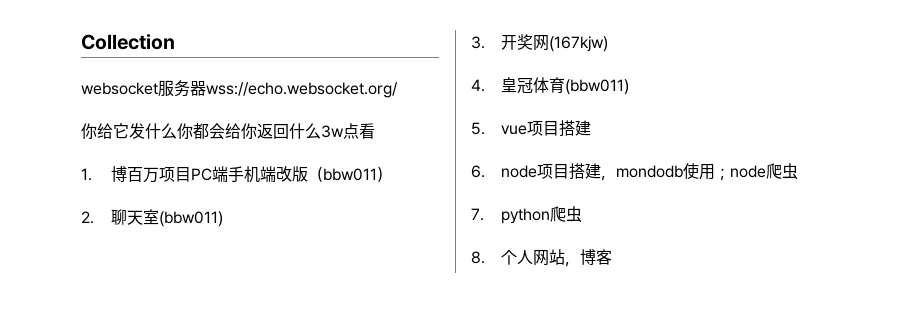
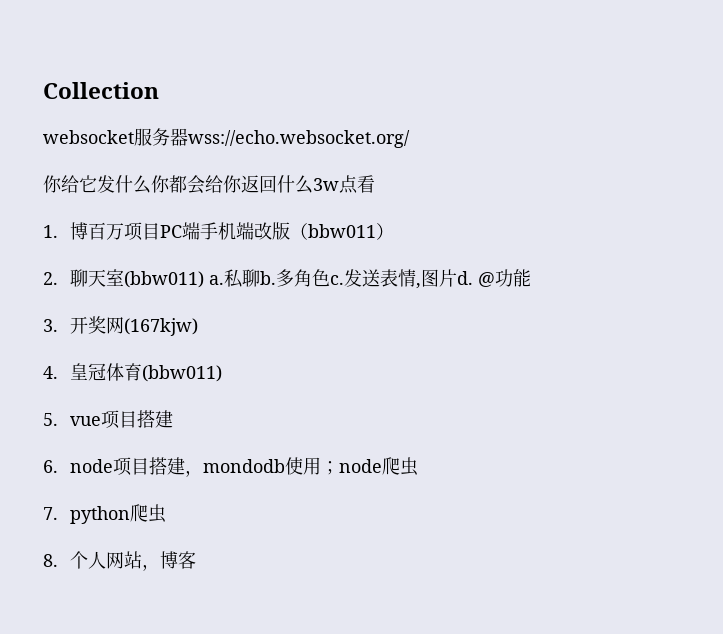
- 2.聊天室(bbw011)
+ 2.聊天室(bbw011) a.私聊b.多角色c.发送表情,图片d. @功能

